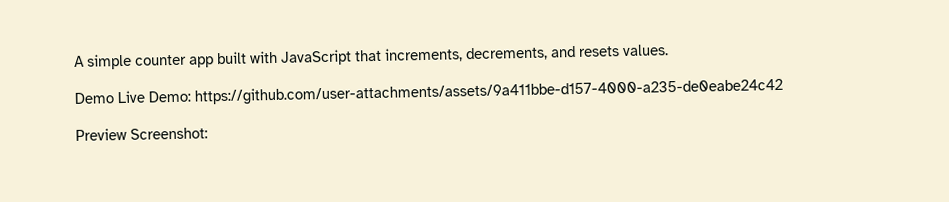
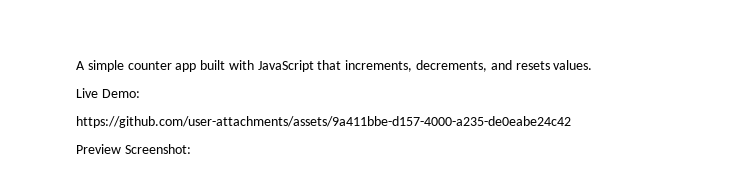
- Demo Live Demo: https://github.com/user-attachments/assets/9a411bbe-d157-4000-a235-de0eabe24c42
+ Live Demo:
+ https://github.com/user-attachments/assets/9a411bbe-d157-4000-a235-de0eabe24c42

